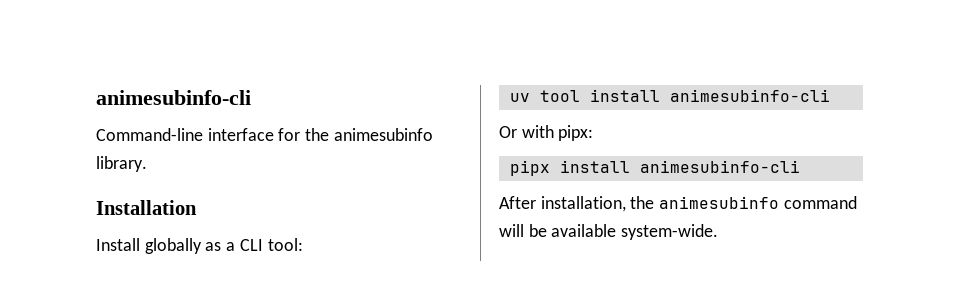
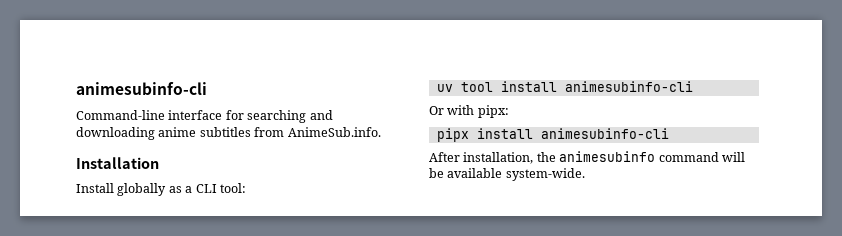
- Command-line interface for the animesubinfo library.
+ Command-line interface for searching and downloading anime subtitles from AnimeSub.info.

